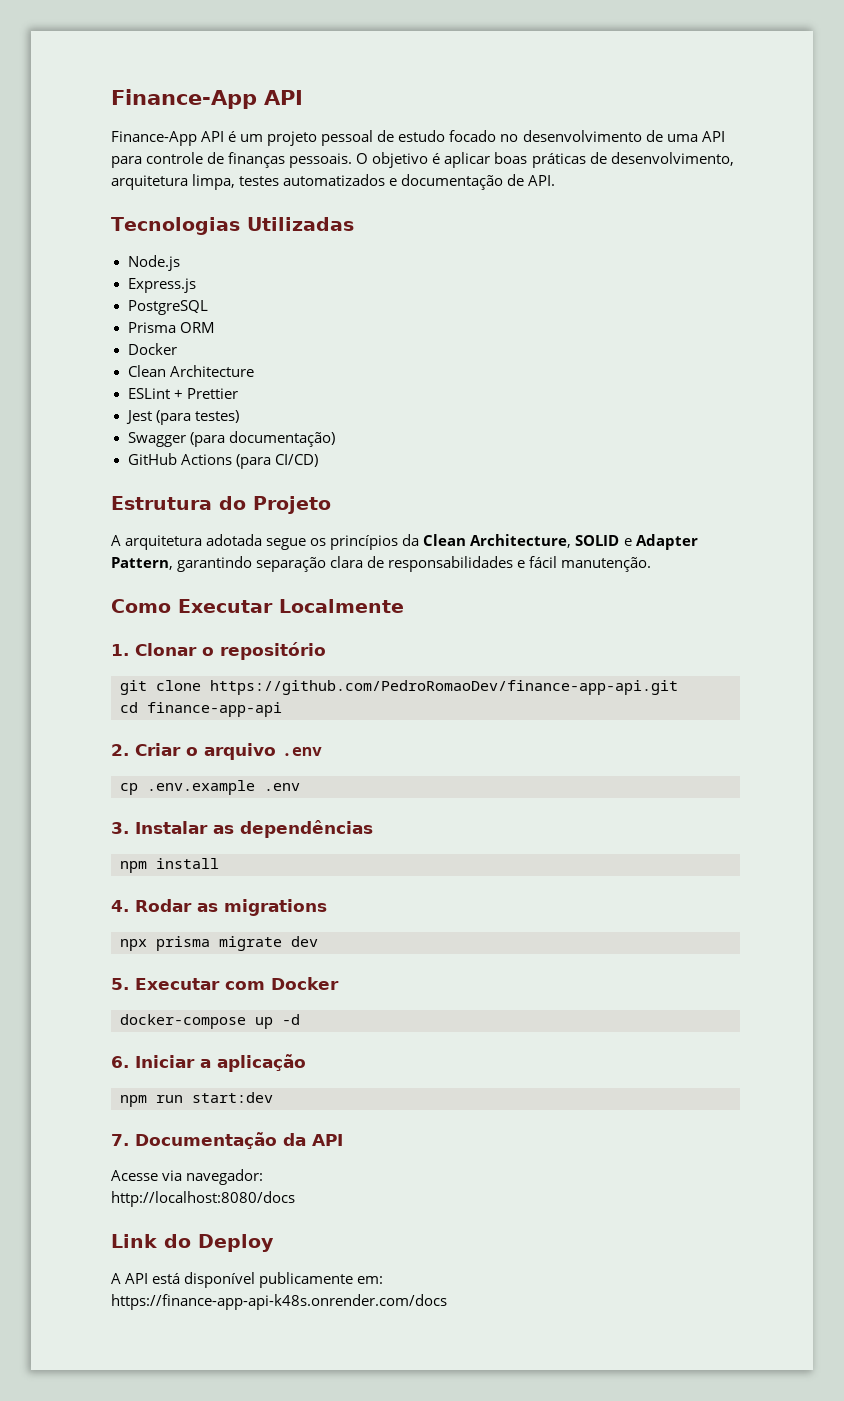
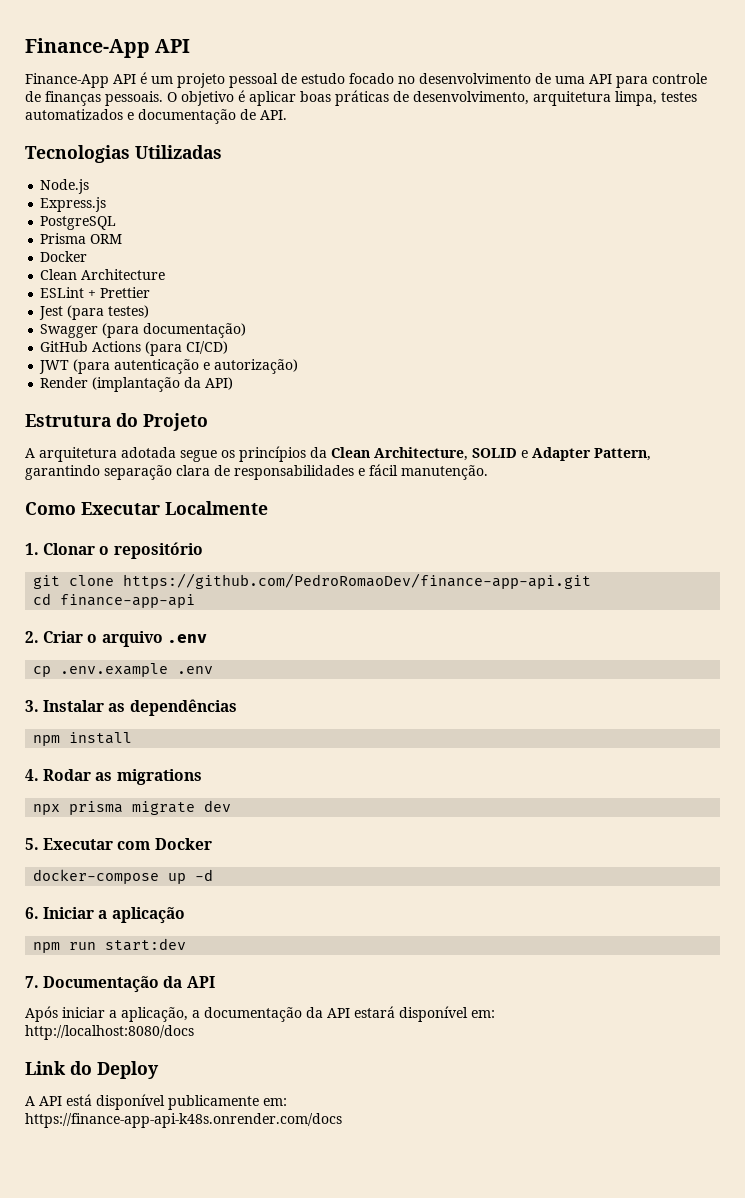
+ JWT (para autenticação e autorização)
+ Render (implantação da API)
- Acesse via navegador:
+ Após iniciar a aplicação, a documentação da API estará disponível em:

